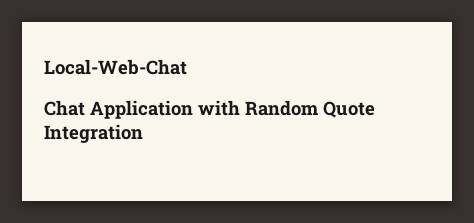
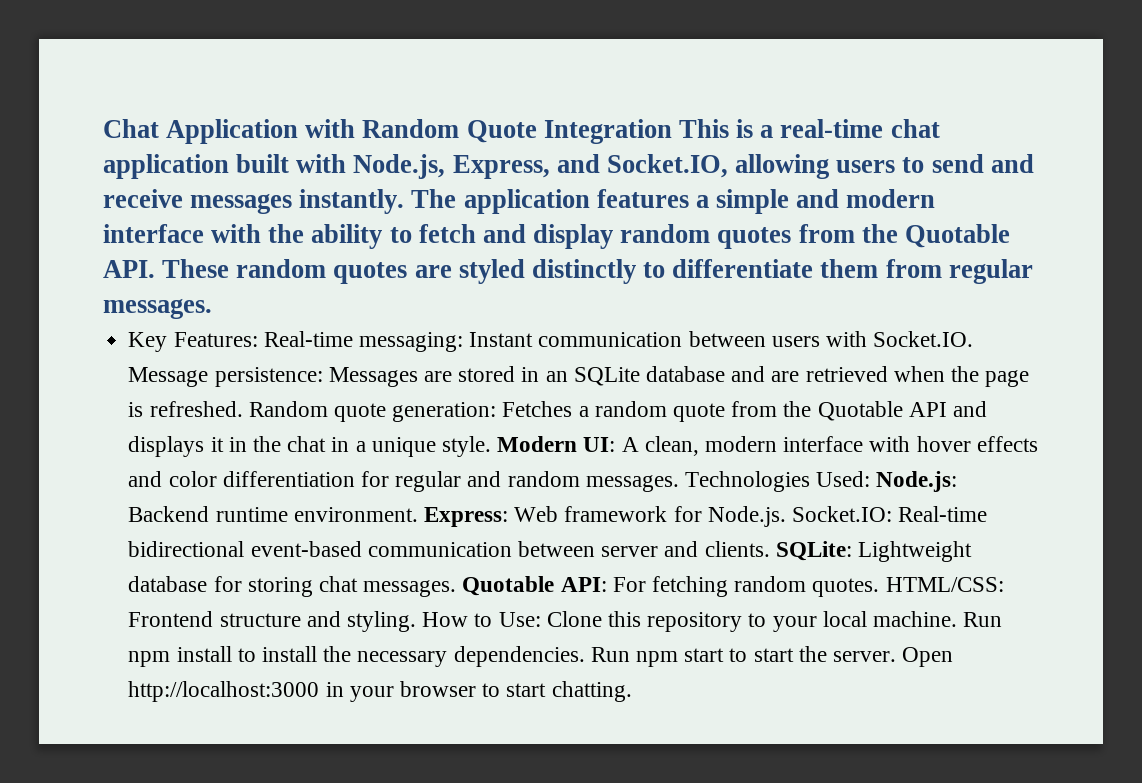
- Local-Web-Chat
- Chat Application with Random Quote Integration
+ Chat Application with Random Quote Integration This is a real-time chat application built with Node.js, Express, and Socket.IO, allowing users to send and receive messages instantly. The application features a simple and modern interface with the ability to fetch and display random quotes from the Quotable API. These random quotes are styled distinctly to differentiate them from regular messages.
+ Key Features: Real-time messaging: Instant communication between users with Socket.IO. Message persistence: Messages are stored in an SQLite database and are retrieved when the page is refreshed. Random quote generation: Fetches a random quote from the Quotable API and displays it in the chat in a unique style. Modern UI: A clean, modern interface with hover effects and color differentiation for regular and random messages. Technologies Used: Node.js: Backend runtime environment. Express: Web framework for Node.js. Socket.IO: Real-time bidirectional event-based communication between server and clients. SQLite: Lightweight database for storing chat messages. Quotable API: For fetching random quotes. HTML/CSS: Frontend structure and styling. How to Use: Clone this repository to your local machine. Run npm install to install the necessary dependencies. Run npm start to start the server. Open http://localhost:3000 in your browser to start chatting.

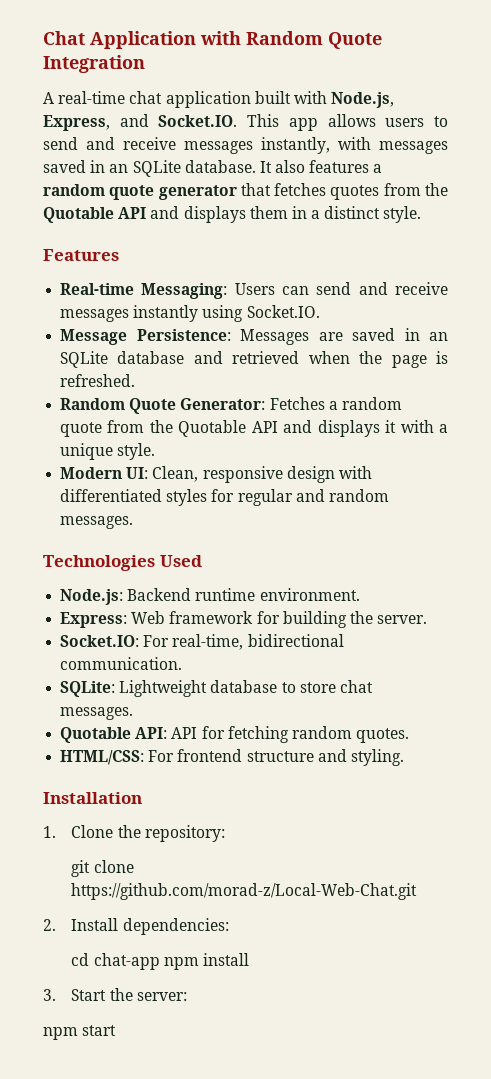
- Chat Application with Random Quote Integration This is a real-time chat application built with Node.js, Express, and Socket.IO, allowing users to send and receive messages instantly. The application features a simple and modern interface with the ability to fetch and display random quotes from the Quotable API. These random quotes are styled distinctly to differentiate them from regular messages.
- Key Features: Real-time messaging: Instant communication between users with Socket.IO. Message persistence:
+ Chat Application with Random Quote Integration
+ A real-time chat application built with Node.js, Express, and Socket.IO. This app allows users to send and receive messages instantly, with messages saved in an SQLite database. It also features a random quote generator that fetches quotes from the Quotable API and displays them in a distinct style.
+ Features
+ Real-time Messaging: Users can send and receive messages instantly using Socket.IO.
+ Message Persistence:
- Messages are stored in an SQLite database and are retrieved when the page is refreshed. Random quote generation:
+ Messages are saved in an SQLite database and retrieved when the page is refreshed.
+ Random Quote Generator:
- Fetches a random quote from the Quotable API and displays it in the chat in a unique style. Modern UI:
+ Fetches a random quote from the Quotable API and displays it with a unique style.
+ Modern UI:
- A clean, modern interface with hover effects and color differentiation for regular and random messages. Technologies Used: Node.js:
+ Clean, responsive design with differentiated styles for regular and random messages.
+ Technologies Used
+ Node.js:
- Backend runtime environment. Express:
+ Backend runtime environment.
+ Express:
- Web framework for Node.js. Socket.IO: Real-time bidirectional event-based communication between server and clients. SQLite:
+ Web framework for building the server.
+ Socket.IO: For real-time, bidirectional communication.
+ SQLite:
- Lightweight database for storing chat messages. Quotable API:
+ Lightweight database to store chat messages.
+ Quotable API:
- For fetching random quotes. HTML/CSS: Frontend structure and styling. How to Use: Clone this repository to your local machine. Run npm install to install the necessary dependencies. Run npm start to start the server. Open http://localhost:3000 in your browser to start chatting.
+ API for fetching random quotes.
+ HTML/CSS: For frontend structure and styling.
+ Installation
+ 1. Clone the repository:
+ git clone https://github.com/morad-z/Local-Web-Chat.git
+ 2. Install dependencies:
+ cd chat-app npm install
+ 3. Start the server:
+ npm start

